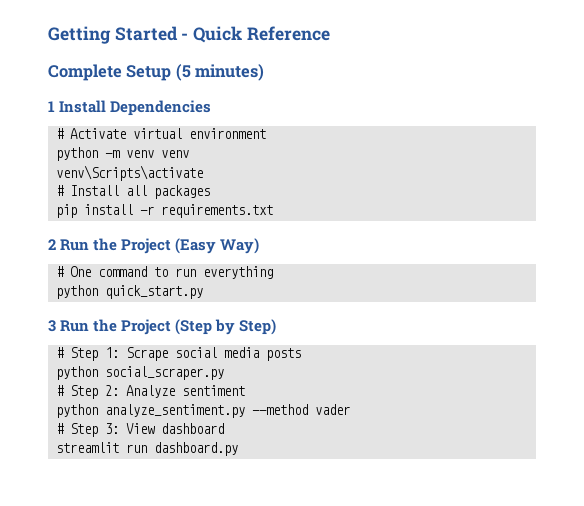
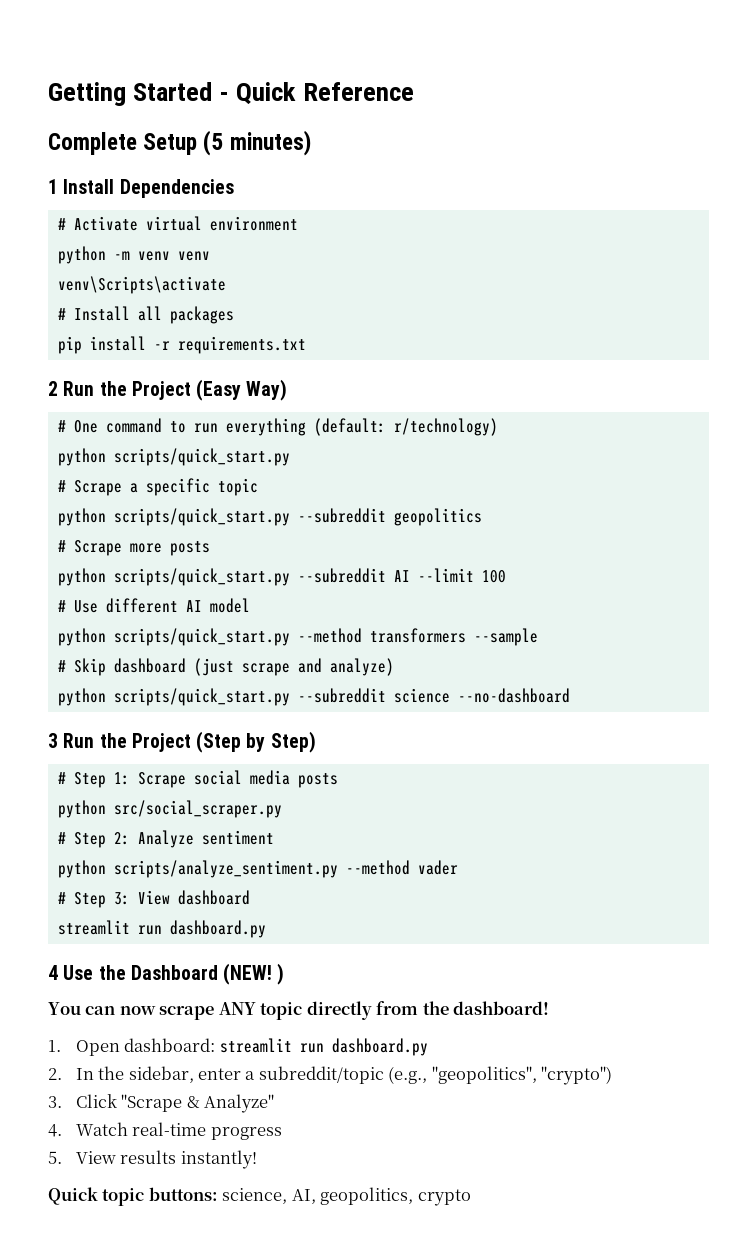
- # One command to run everything
- python quick_start.py
+ # One command to run everything (default: r/technology)
+ python scripts/quick_start.py
+ # Scrape a specific topic
+ python scripts/quick_start.py --subreddit geopolitics
+ # Scrape more posts
+ python scripts/quick_start.py --subreddit AI --limit 100
+ # Use different AI model
+ python scripts/quick_start.py --method transformers --sample
+ # Skip dashboard (just scrape and analyze)
+ python scripts/quick_start.py --subreddit science --no-dashboard
- python social_scraper.py
+ python src/social_scraper.py
- python analyze_sentiment.py --method vader
+ python scripts/analyze_sentiment.py --method vader
+ 4 Use the Dashboard (NEW! )
+ You can now scrape ANY topic directly from the dashboard!
+ 1. Open dashboard: streamlit run dashboard.py
+ 2. In the sidebar, enter a subreddit/topic (e.g., "geopolitics", "crypto")
+ 3. Click "Scrape & Analyze"
+ 4. Watch real-time progress
+ 5. View results instantly!
+ Quick topic buttons: science, AI, geopolitics, crypto

